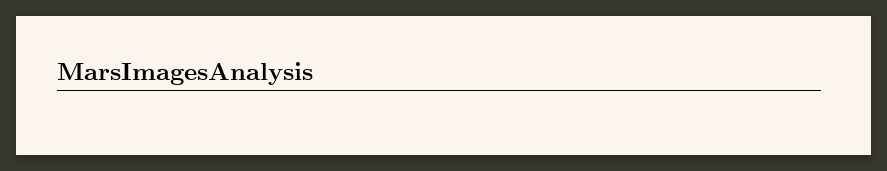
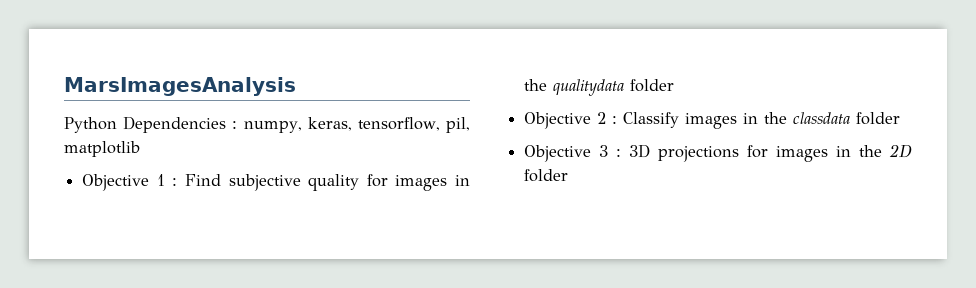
+ Python Dependencies : numpy, keras, tensorflow, pil, matplotlib
+ Objective 1 : Find subjective quality for images in the qualitydata folder
+ Objective 2 : Classify images in the classdata folder
+ Objective 3 : 3D projections for images in the 2D folder

